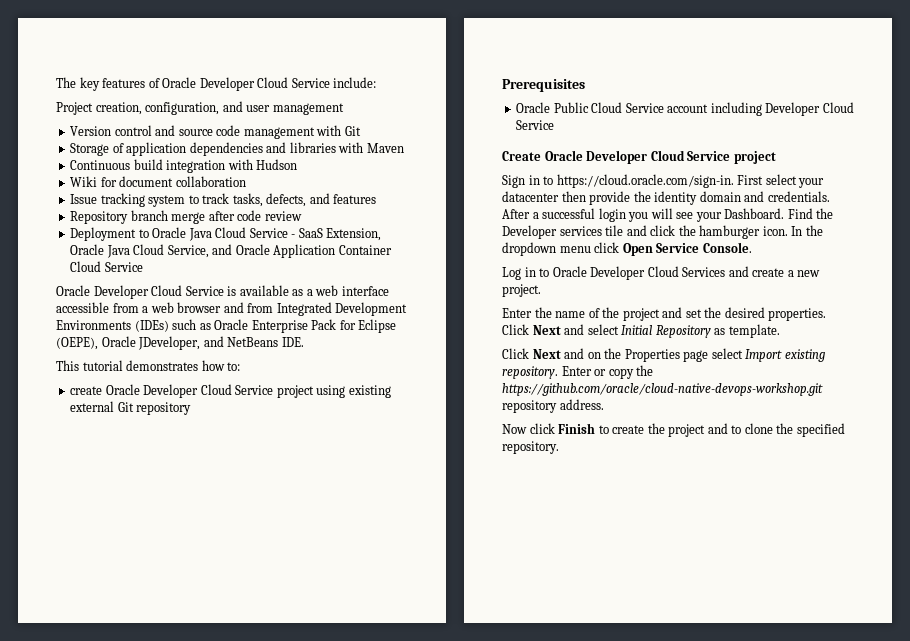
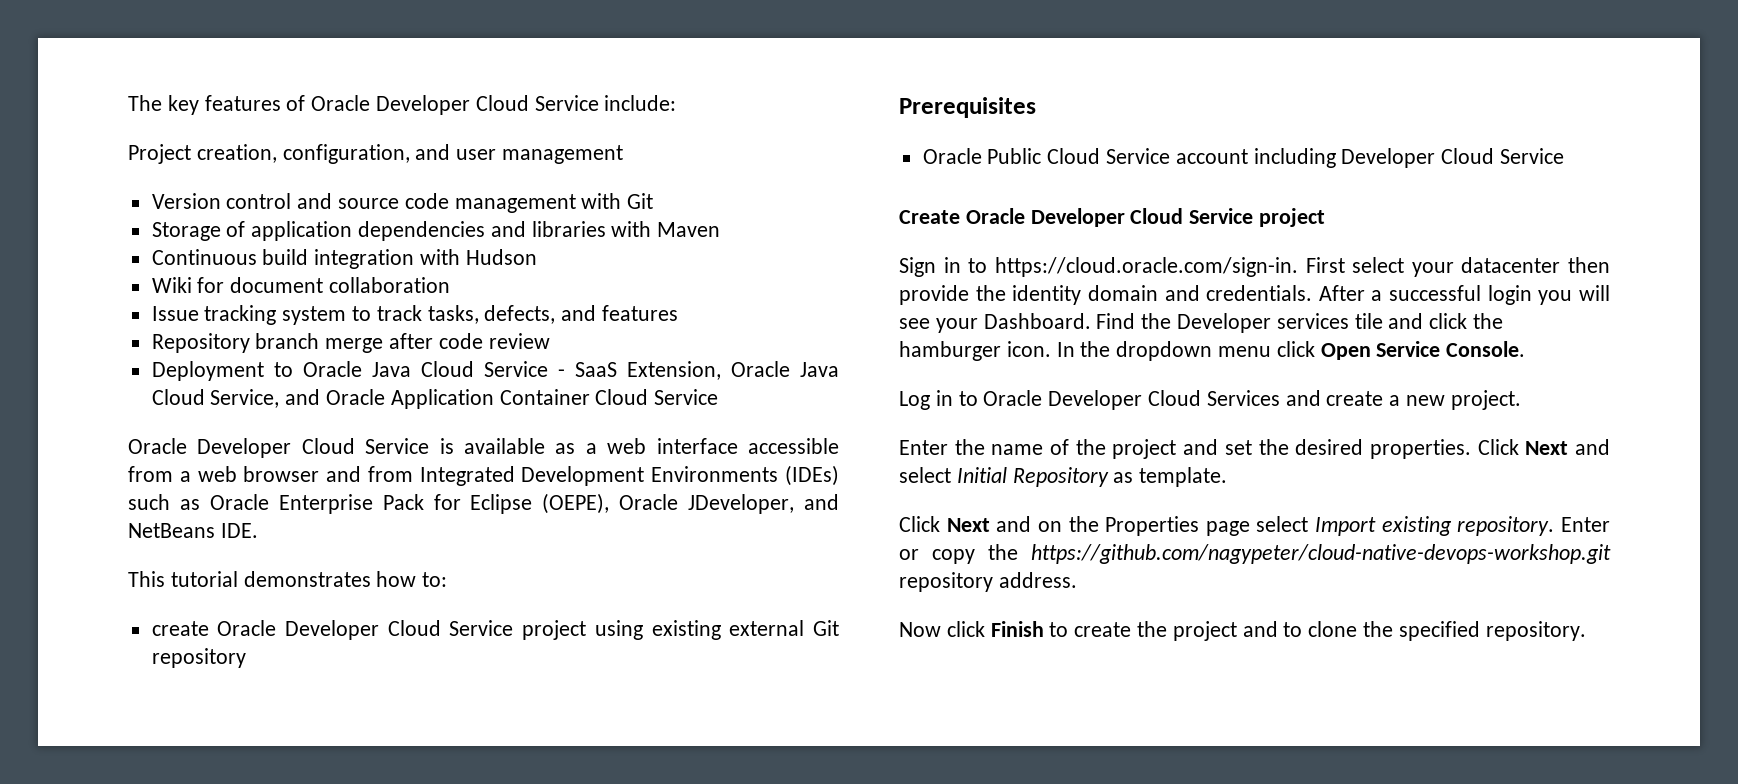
- Enter or copy the https://github.com/oracle/cloud-native-devops-workshop.git repository address.
+ Enter or copy the https://github.com/nagypeter/cloud-native-devops-workshop.git repository address.

